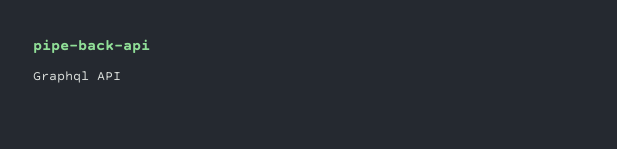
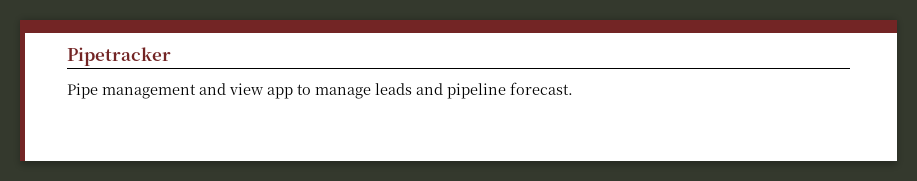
- pipe-back-api
- Graphql API
+ Pipetracker
+ Pipe management and view app to manage leads and pipeline forecast.

